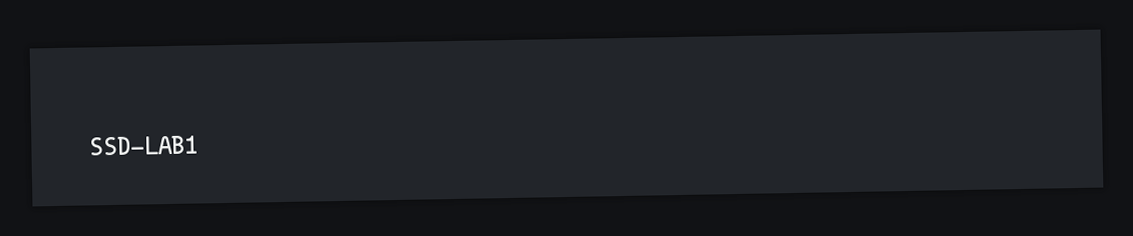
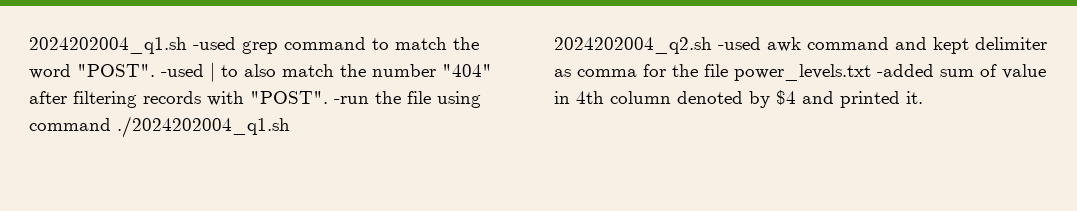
- SSD-LAB1
+ 2024202004_q1.sh -used grep command to match the word "POST". -used | to also match the number "404" after filtering records with "POST". -run the file using command ./2024202004_q1.sh
+ 2024202004_q2.sh -used awk command and kept delimiter as comma for the file power_levels.txt -added sum of value in 4th column denoted by $4 and printed it.

